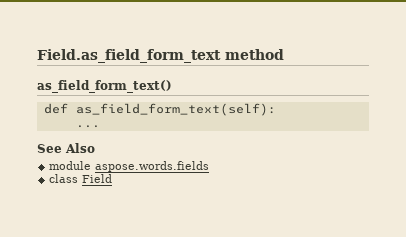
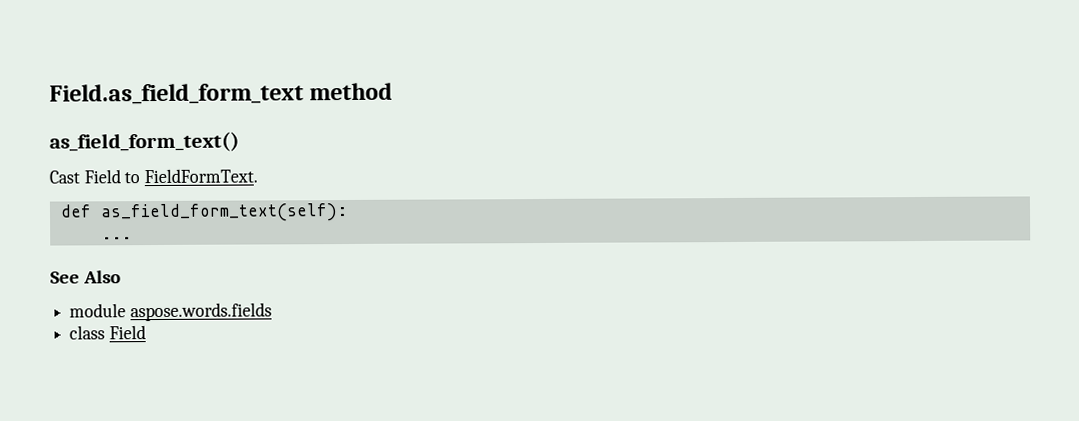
+ Cast Field to FieldFormText.

